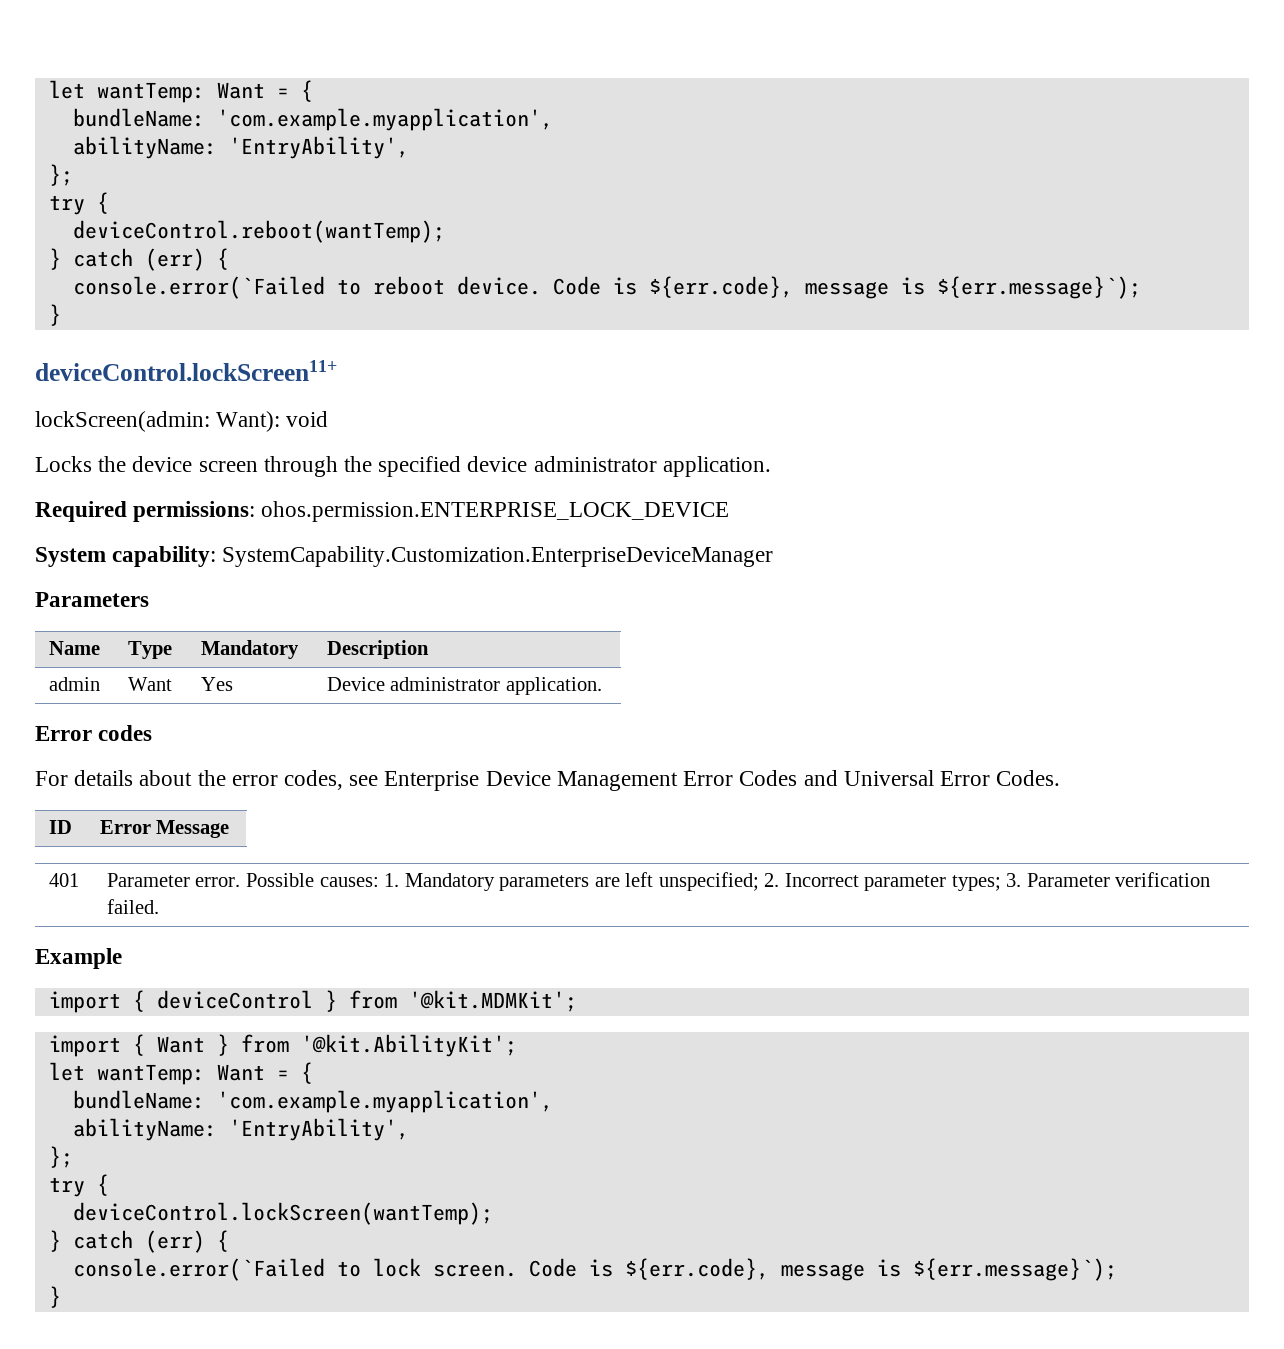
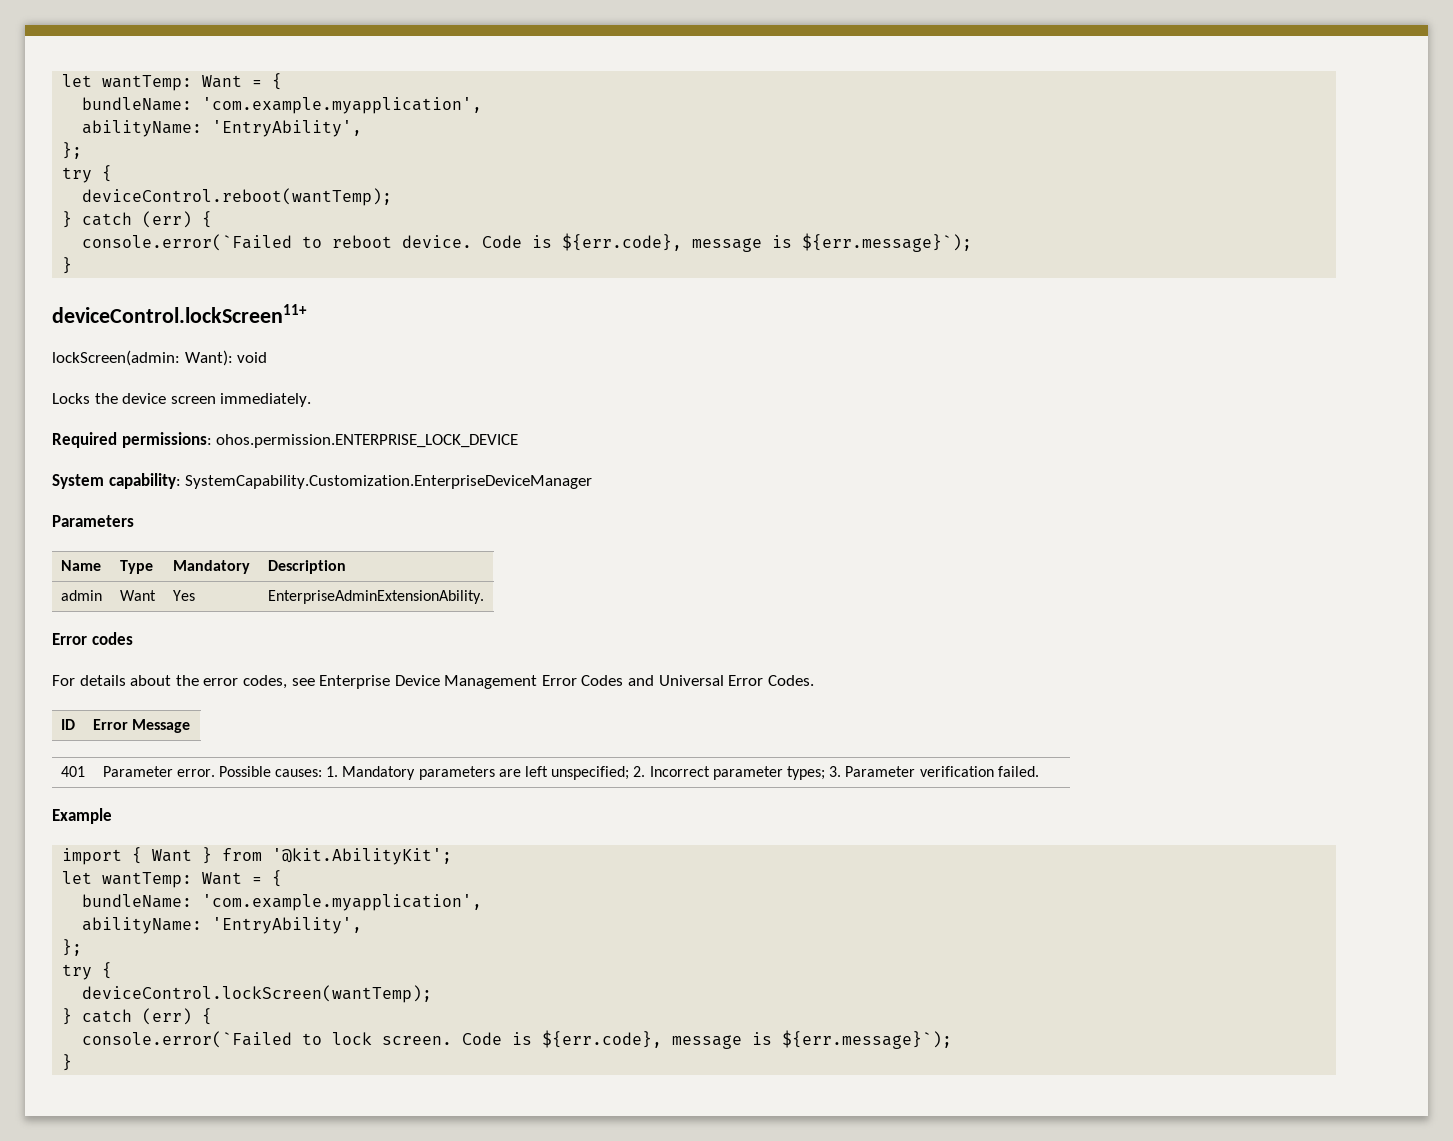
- Locks the device screen through the specified device administrator application.
+ Locks the device screen immediately.
- admin | Want | Yes | Device administrator application.
+ admin | Want | Yes | EnterpriseAdminExtensionAbility.
- import { deviceControl } from '@kit.MDMKit';

